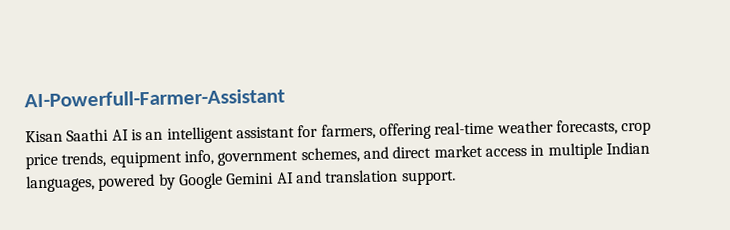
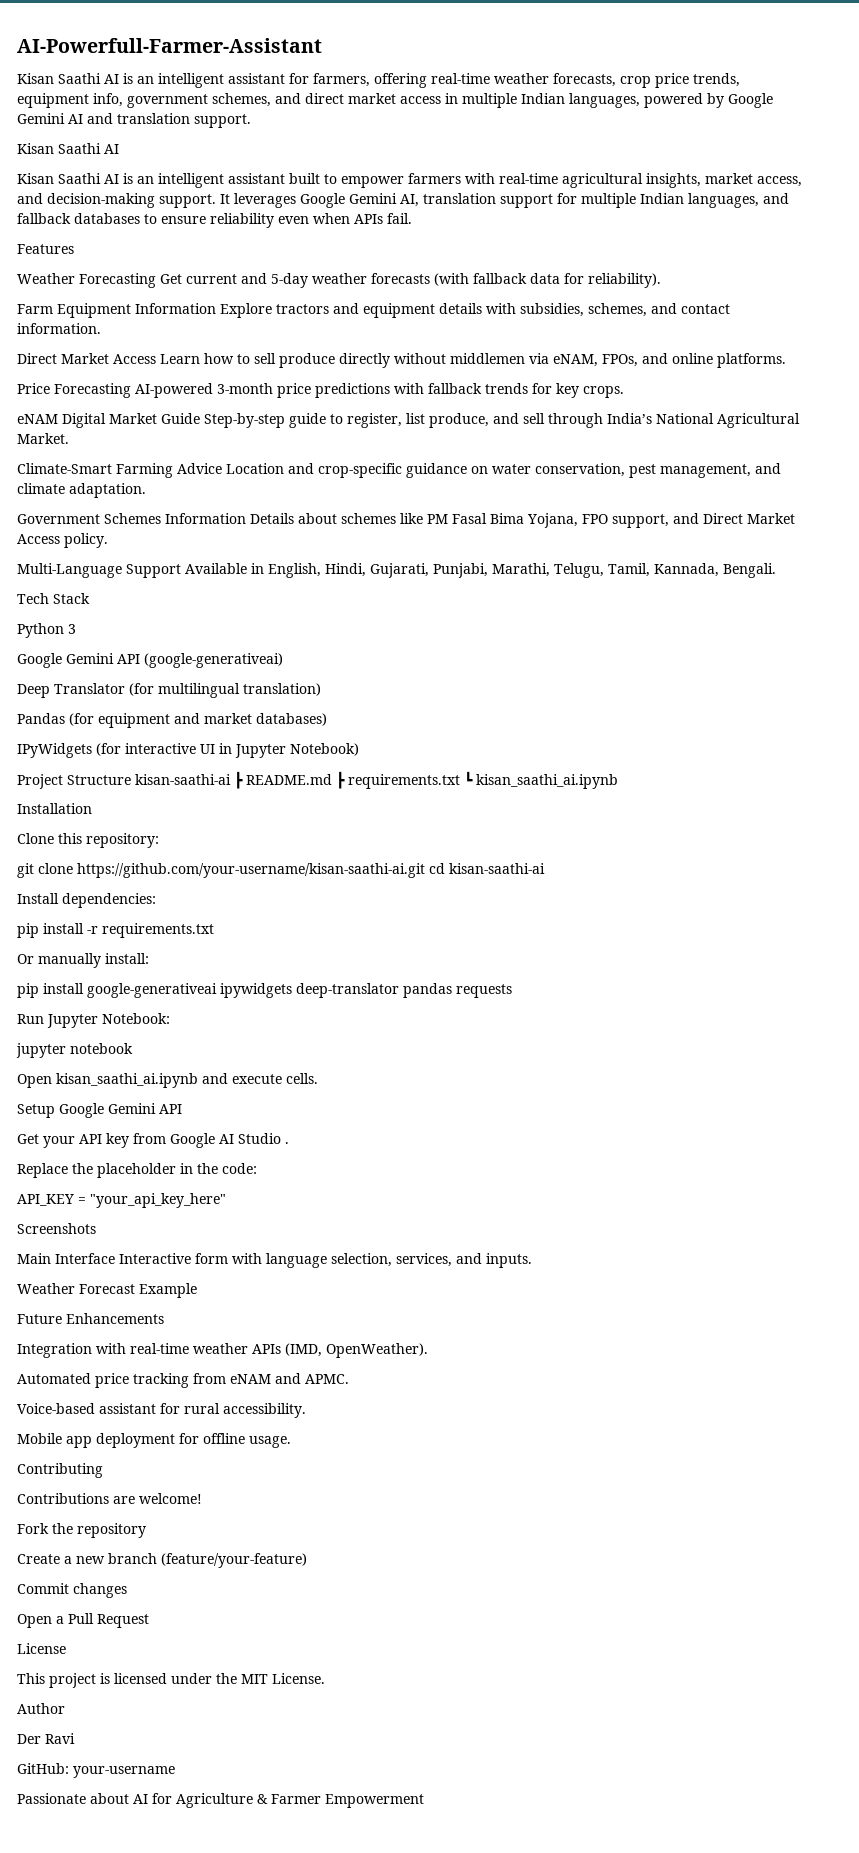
  Kisan Saathi AI is an intelligent assistant for farmers, offering real-time weather forecasts, crop price trends, equipment info, government schemes, and direct market access in multiple Indian languages, powered by Google Gemini AI and translation support.
+ Kisan Saathi AI
+ Kisan Saathi AI is an intelligent assistant built to empower farmers with real-time agricultural insights, market access, and decision-making support. It leverages Google Gemini AI, translation support for multiple Indian languages, and fallback databases to ensure reliability even when APIs fail.
+ Features
+ Weather Forecasting Get current and 5-day weather forecasts (with fallback data for reliability).
+ Farm Equipment Information Explore tractors and equipment details with subsidies, schemes, and contact information.
+ Direct Market Access Learn how to sell produce directly without middlemen via eNAM, FPOs, and online platforms.
+ Price Forecasting AI-powered 3-month price predictions with fallback trends for key crops.
+ eNAM Digital Market Guide Step-by-step guide to register, list produce, and sell through India’s National Agricultural Market.
+ Climate-Smart Farming Advice Location and crop-specific guidance on water conservation, pest management, and climate adaptation.
+ Government Schemes Information Details about schemes like PM Fasal Bima Yojana, FPO support, and Direct Market Access policy.
+ Multi-Language Support Available in English, Hindi, Gujarati, Punjabi, Marathi, Telugu, Tamil, Kannada, Bengali.
+ Tech Stack
+ Python 3
+ Google Gemini API (google-generativeai)
+ Deep Translator (for multilingual translation)
+ Pandas (for equipment and market databases)
+ IPyWidgets (for interactive UI in Jupyter Notebook)
+ Project Structure kisan-saathi-ai ┣ README.md ┣ requirements.txt ┗ kisan_saathi_ai.ipynb
+ Installation
+ Clone this repository:
+ git clone https://github.com/your-username/kisan-saathi-ai.git cd kisan-saathi-ai
+ Install dependencies:
+ pip install -r requirements.txt
+ Or manually install:
+ pip install google-generativeai ipywidgets deep-translator pandas requests
+ Run Jupyter Notebook:
+ jupyter notebook
+ Open kisan_saathi_ai.ipynb and execute cells.
+ Setup Google Gemini API
+ Get your API key from Google AI Studio .
+ Replace the placeholder in the code:
+ API_KEY = "your_api_key_here"
+ Screenshots
+ Main Interface Interactive form with language selection, services, and inputs.
+ Weather Forecast Example
+ Future Enhancements
+ Integration with real-time weather APIs (IMD, OpenWeather).
+ Automated price tracking from eNAM and APMC.
+ Voice-based assistant for rural accessibility.
+ Mobile app deployment for offline usage.
+ Contributing
+ Contributions are welcome!
+ Fork the repository
+ Create a new branch (feature/your-feature)
+ Commit changes
+ Open a Pull Request
+ License
+ This project is licensed under the MIT License.
+ Author
+ Der Ravi
+ GitHub: your-username
+ Passionate about AI for Agriculture & Farmer Empowerment

